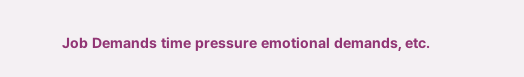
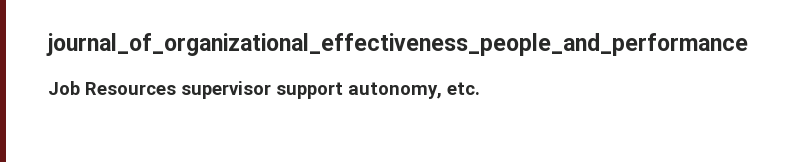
- Job Demands time pressure emotional demands, etc.
+ journal_of_organizational_effectiveness_people_and_performance
+ Job Resources supervisor support autonomy, etc.

